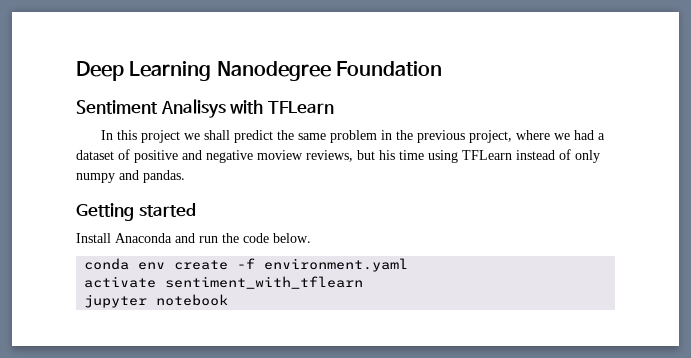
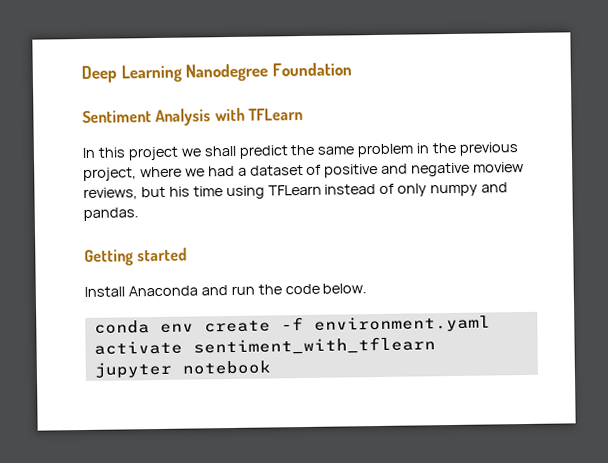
- Sentiment Analisys with TFLearn
+ Sentiment Analysis with TFLearn

